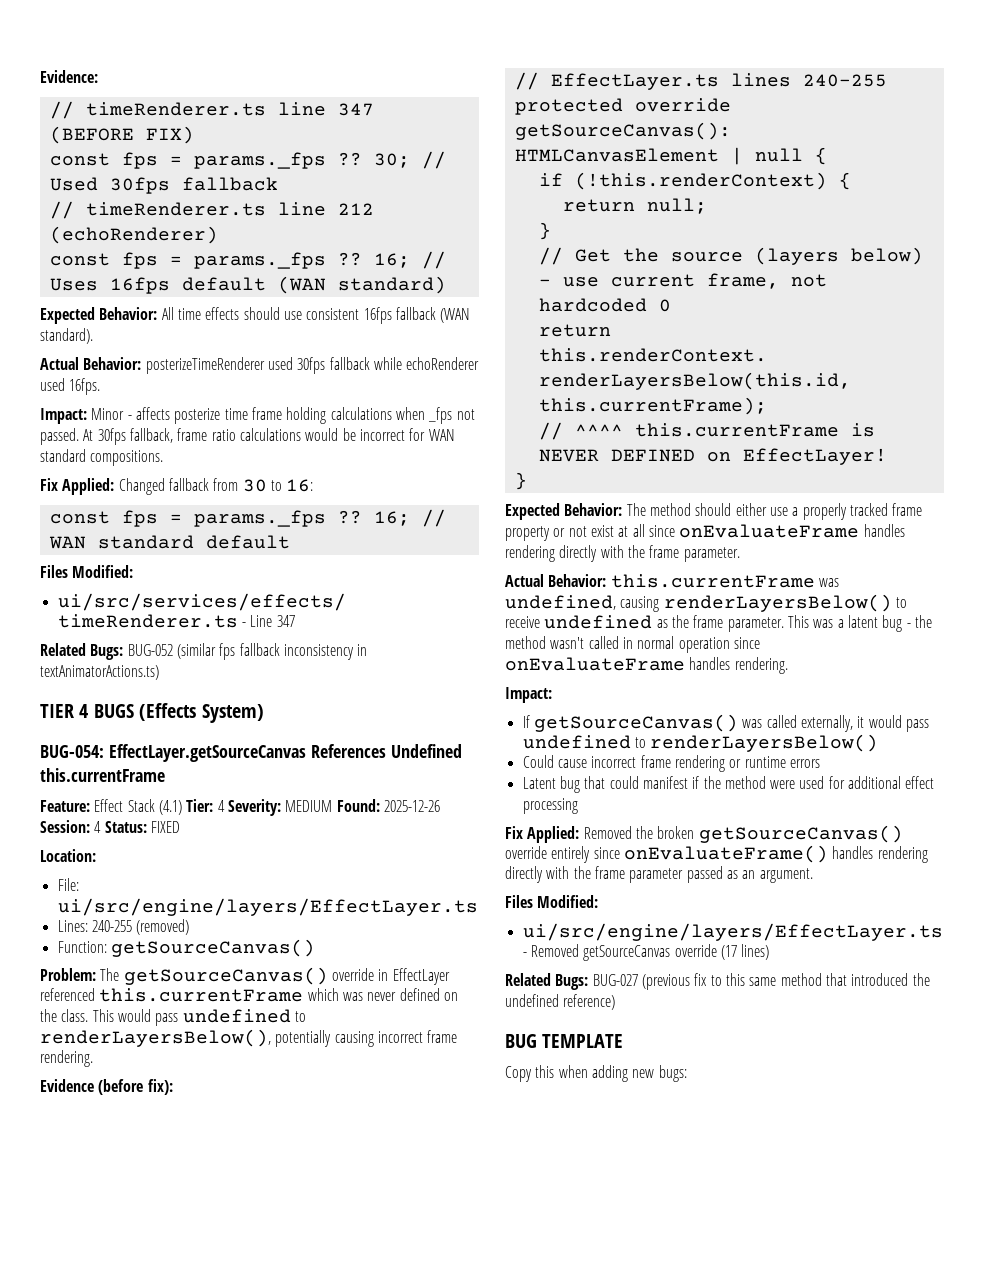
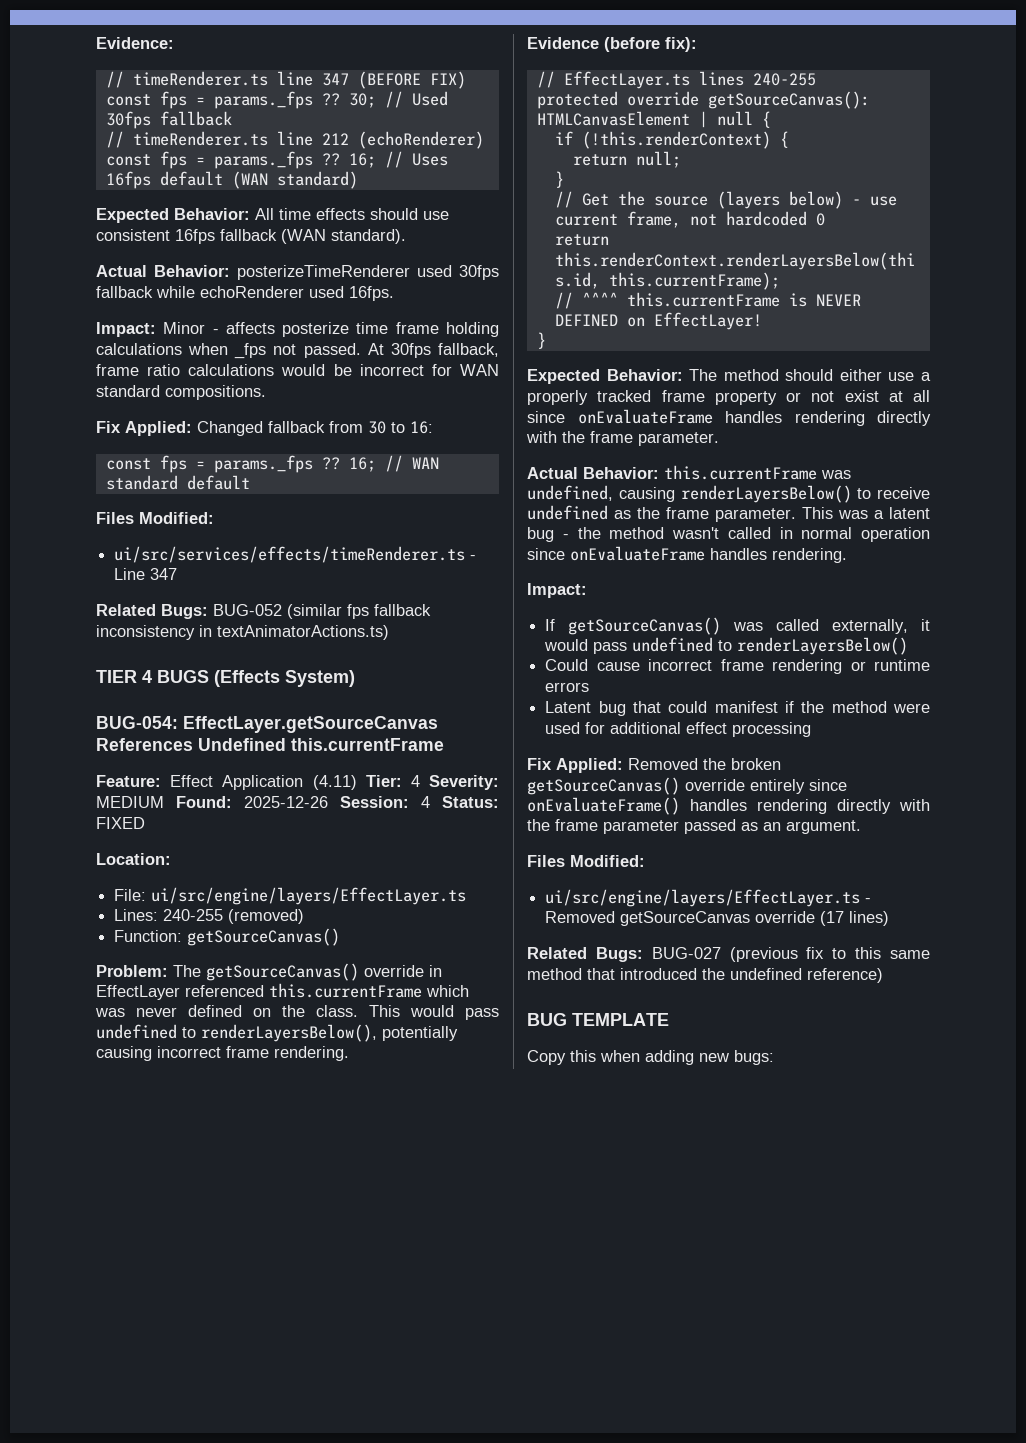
- Feature: Effect Stack (4.1) Tier: 4 Severity: MEDIUM Found: 2025-12-26 Session: 4 Status: FIXED
+ Feature: Effect Application (4.11) Tier: 4 Severity: MEDIUM Found: 2025-12-26 Session: 4 Status: FIXED

